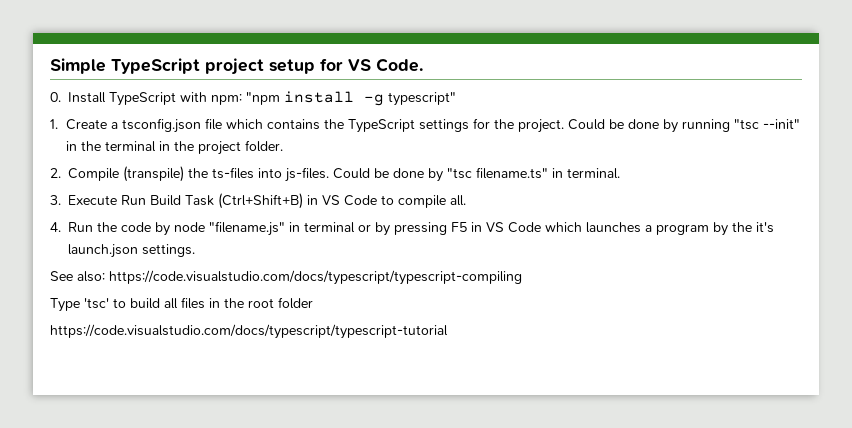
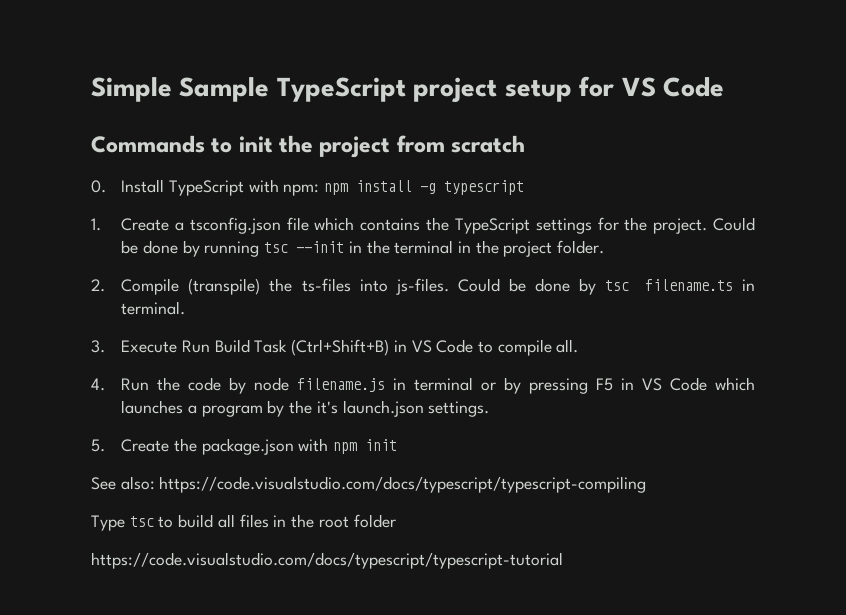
- Simple TypeScript project setup for VS Code.
+ Simple Sample TypeScript project setup for VS Code
+ Commands to init the project from scratch
- 0. Install TypeScript with npm: "npm install -g typescript"
+ 0. Install TypeScript with npm: npm install -g typescript
- Could be done by running "tsc --init" in the terminal in the project folder.
+ Could be done by running tsc --init in the terminal in the project folder.
- Could be done by "tsc filename.ts" in terminal.
+ Could be done by tsc filename.ts in terminal.
- 4. Run the code by node "filename.js" in terminal or by pressing F5 in VS Code which launches a program by the it's launch.json settings.
+ 4. Run the code by node filename.js in terminal or by pressing F5 in VS Code which launches a program by the it's launch.json settings.
+ 5. Create the package.json with npm init
- Type 'tsc' to build all files in the root folder
+ Type tsc to build all files in the root folder

